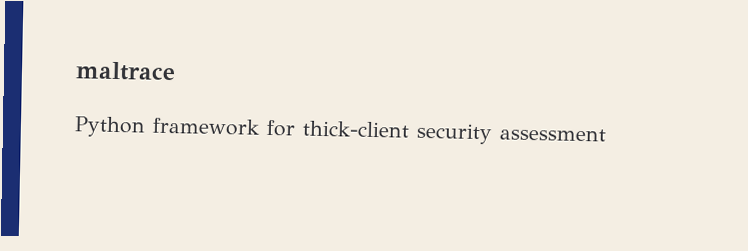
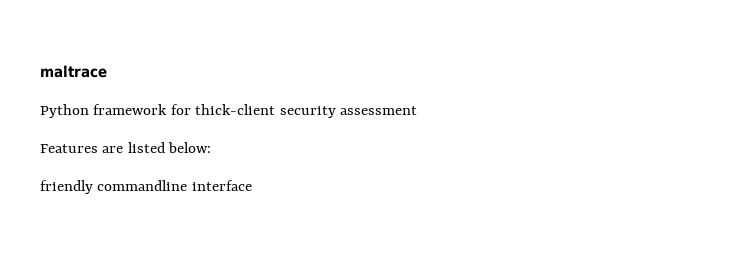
+ Features are listed below:
+ friendly commandline interface

